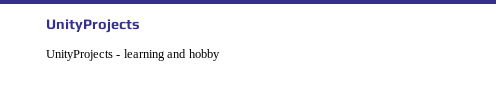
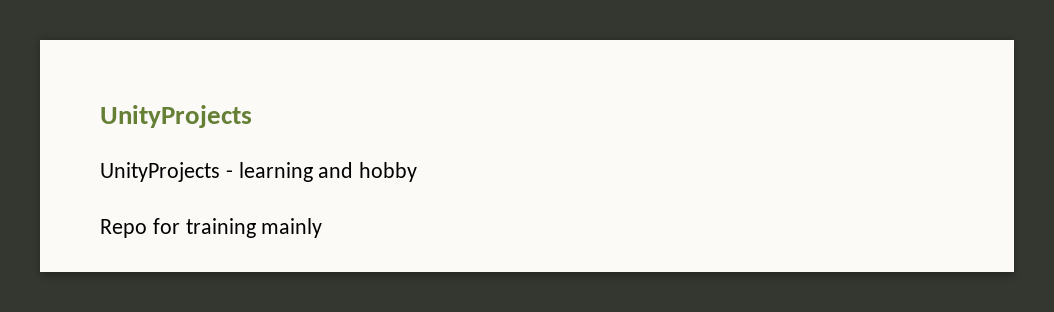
+ Repo for training mainly

